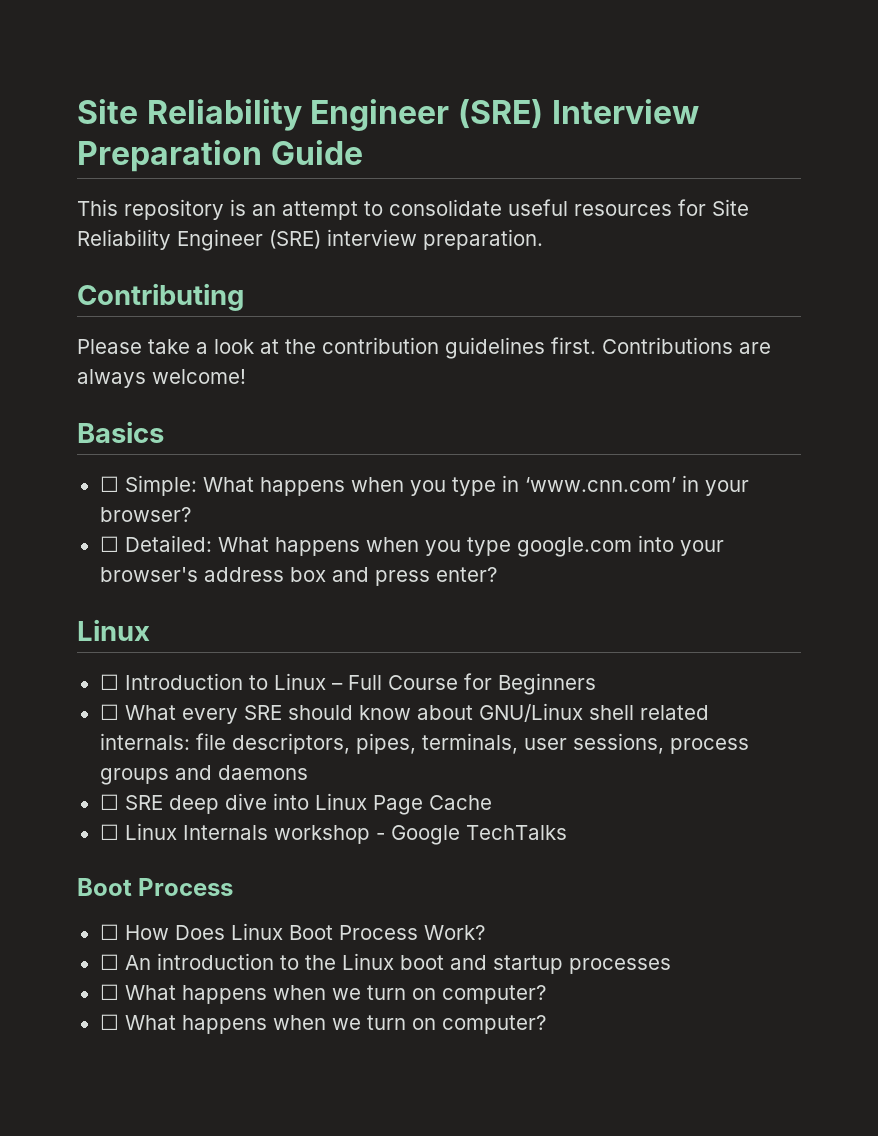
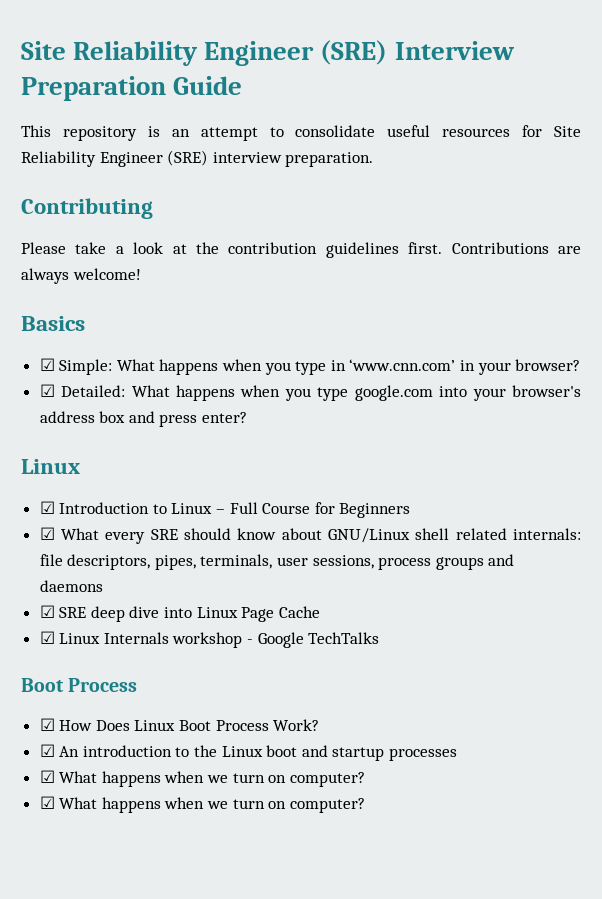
- ☐ Simple: What happens when you type in ‘www.cnn.com’ in your browser?
+ ☑ Simple: What happens when you type in ‘www.cnn.com’ in your browser?
- ☐ Detailed: What happens when you type google.com into your browser's address box and press enter?
+ ☑ Detailed: What happens when you type google.com into your browser's address box and press enter?
- ☐ Introduction to Linux – Full Course for Beginners
+ ☑ Introduction to Linux – Full Course for Beginners
- ☐ What every SRE should know about GNU/Linux shell related internals: file descriptors, pipes, terminals, user sessions, process groups and daemons
+ ☑ What every SRE should know about GNU/Linux shell related internals: file descriptors, pipes, terminals, user sessions, process groups and daemons
- ☐ SRE deep dive into Linux Page Cache
+ ☑ SRE deep dive into Linux Page Cache
- ☐ Linux Internals workshop - Google TechTalks
+ ☑ Linux Internals workshop - Google TechTalks
- ☐ How Does Linux Boot Process Work?
+ ☑ How Does Linux Boot Process Work?
- ☐ An introduction to the Linux boot and startup processes
- ☐ What happens when we turn on computer?
- ☐ What happens when we turn on computer?
+ ☑ An introduction to the Linux boot and startup processes
+ ☑ What happens when we turn on computer?
+ ☑ What happens when we turn on computer?

